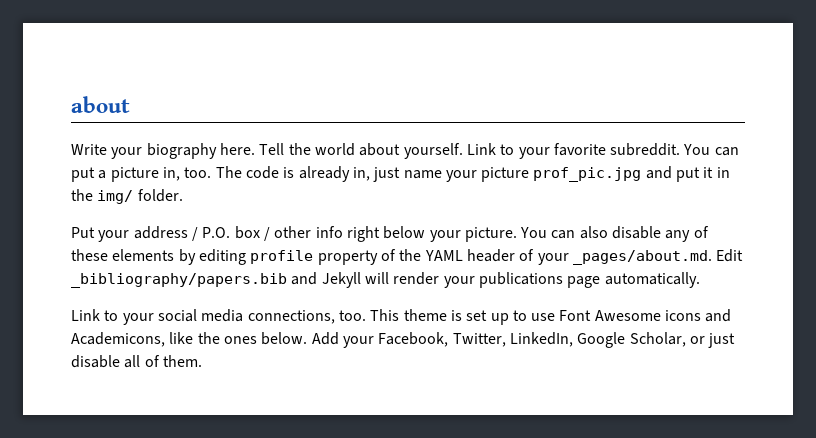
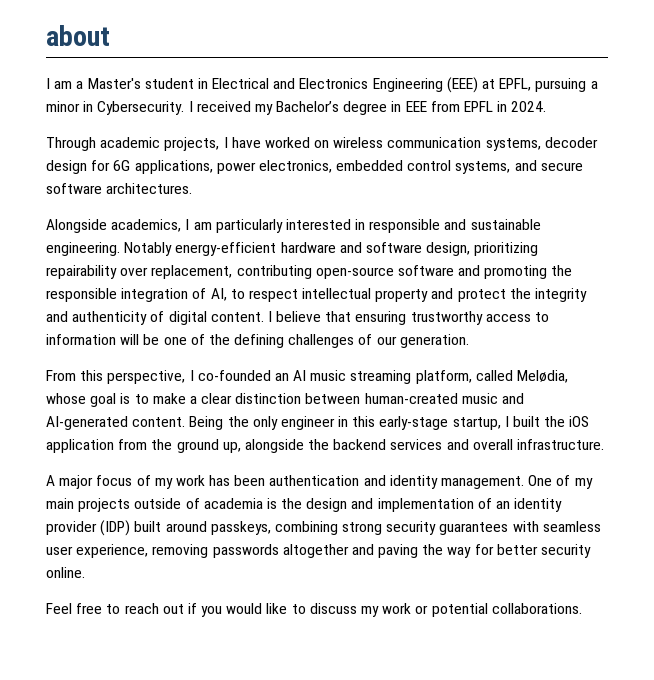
- Write your biography here. Tell the world about yourself. Link to your favorite subreddit. You can put a picture in, too. The code is already in, just name your picture prof_pic.jpg and put it in the img/ folder.
- Put your address / P.O. box / other info right below your picture. You can also disable any of these elements by editing profile property of the YAML header of your _pages/about.md. Edit _bibliography/papers.bib and Jekyll will render your publications page automatically.
- Link to your social media connections, too. This theme is set up to use Font Awesome icons and Academicons, like the ones below. Add your Facebook, Twitter, LinkedIn, Google Scholar, or just disable all of them.
+ I am a Master's student in Electrical and Electronics Engineering (EEE) at EPFL, pursuing a minor in Cybersecurity. I received my Bachelor’s degree in EEE from EPFL in 2024.
+ Through academic projects, I have worked on wireless communication systems, decoder design for 6G applications, power electronics, embedded control systems, and secure software architectures.
+ Alongside academics, I am particularly interested in responsible and sustainable engineering. Notably energy-efficient hardware and software design, prioritizing repairability over replacement, contributing open-source software and promoting the responsible integration of AI, to respect intellectual property and protect the integrity and authenticity of digital content. I believe that ensuring trustworthy access to information will be one of the defining challenges of our generation.
+ From this perspective, I co-founded an AI music streaming platform, called Melødia, whose goal is to make a clear distinction between human-created music and AI-generated content. Being the only engineer in this early-stage startup, I built the iOS application from the ground up, alongside the backend services and overall infrastructure.
+ A major focus of my work has been authentication and identity management. One of my main projects outside of academia is the design and implementation of an identity provider (IDP) built around passkeys, combining strong security guarantees with seamless user experience, removing passwords altogether and paving the way for better security online.
+ Feel free to reach out if you would like to discuss my work or potential collaborations.

